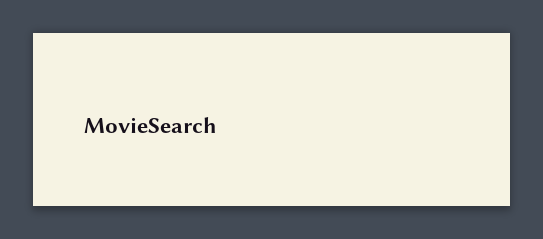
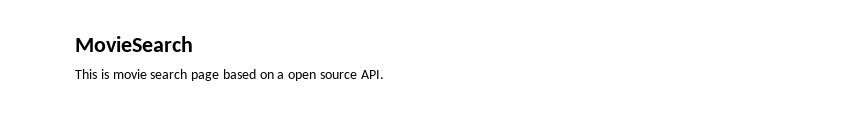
+ This is movie search page based on a open source API.

